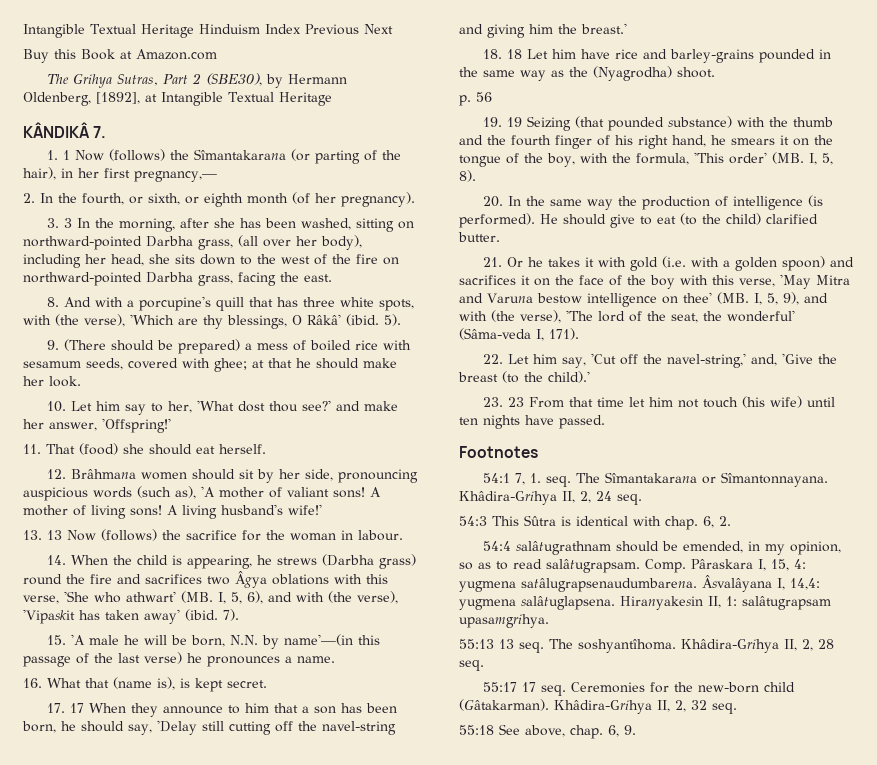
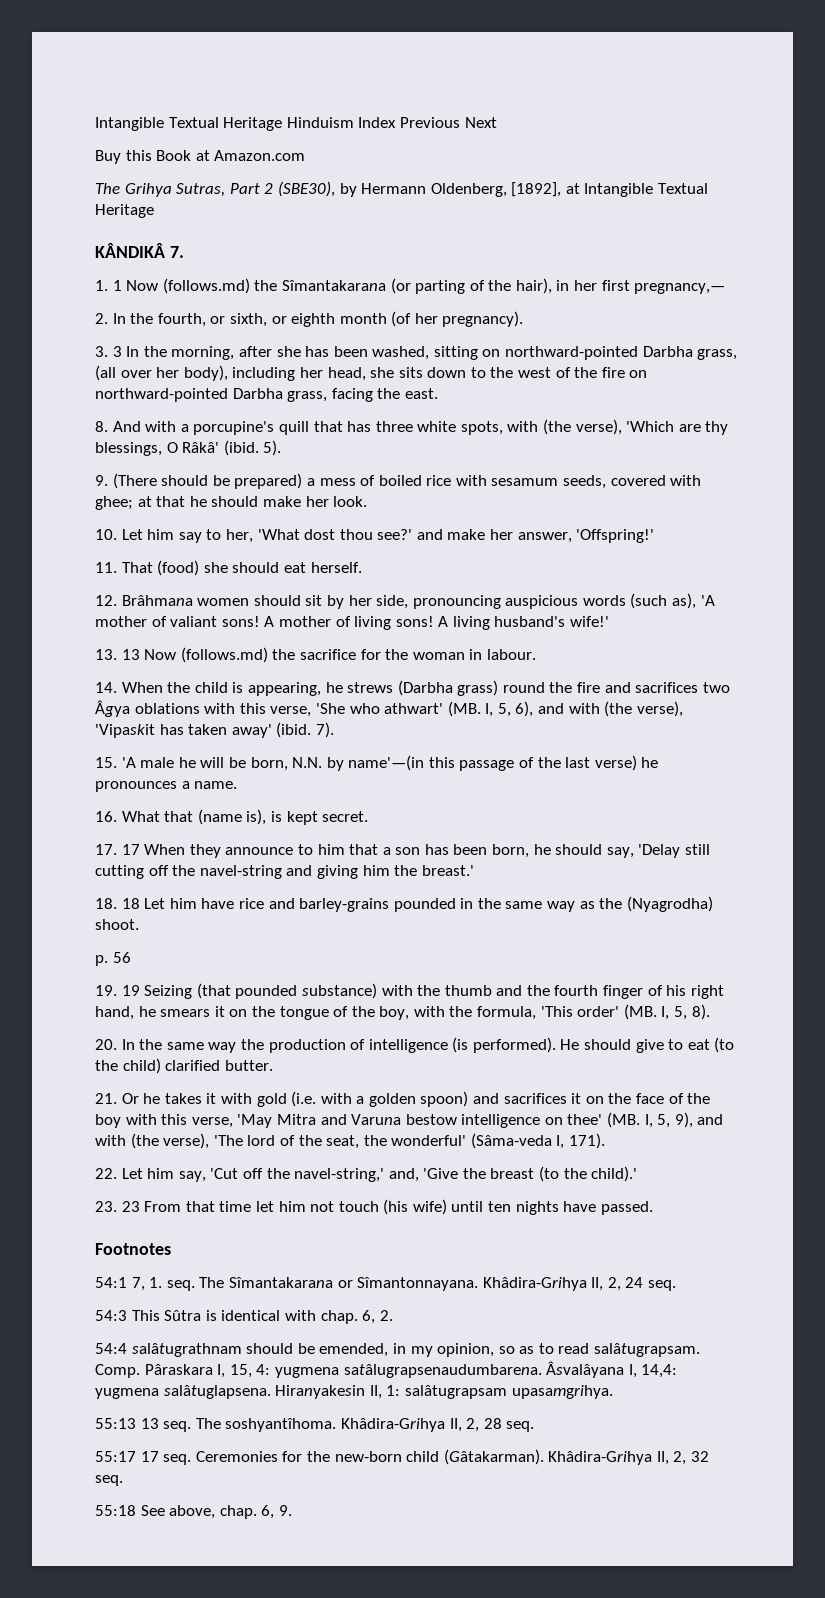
- 1. 1 Now (follows) the Sîmantakarana (or parting of the hair), in her first pregnancy,—
+ 1. 1 Now (follows.md) the Sîmantakarana (or parting of the hair), in her first pregnancy,—
- 13. 13 Now (follows) the sacrifice for the woman in labour.
+ 13. 13 Now (follows.md) the sacrifice for the woman in labour.

